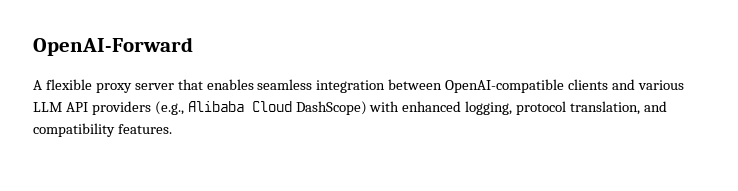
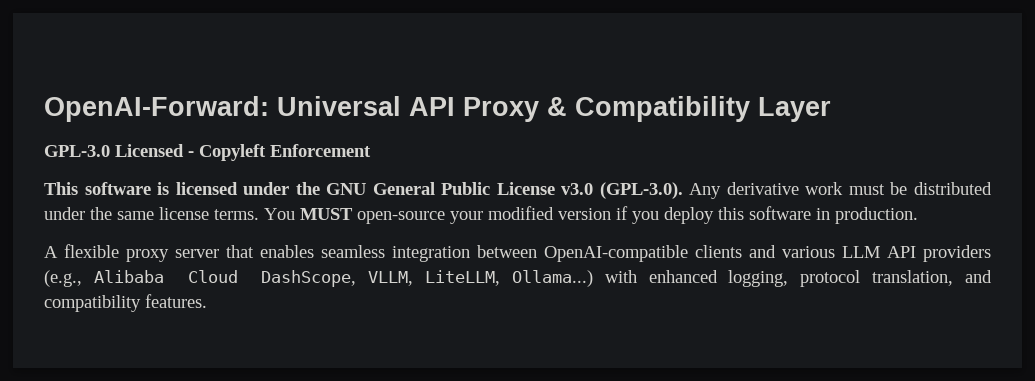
- OpenAI-Forward
+ OpenAI-Forward: Universal API Proxy & Compatibility Layer
+ GPL-3.0 Licensed - Copyleft Enforcement
+ This software is licensed under the GNU General Public License v3.0 (GPL-3.0). Any derivative work must be distributed under the same license terms. You MUST open-source your modified version if you deploy this software in production.
- A flexible proxy server that enables seamless integration between OpenAI-compatible clients and various LLM API providers (e.g., Alibaba Cloud DashScope) with enhanced logging, protocol translation, and compatibility features.
+ A flexible proxy server that enables seamless integration between OpenAI-compatible clients and various LLM API providers (e.g., Alibaba Cloud DashScope, VLLM, LiteLLM, Ollama...) with enhanced logging, protocol translation, and compatibility features.

